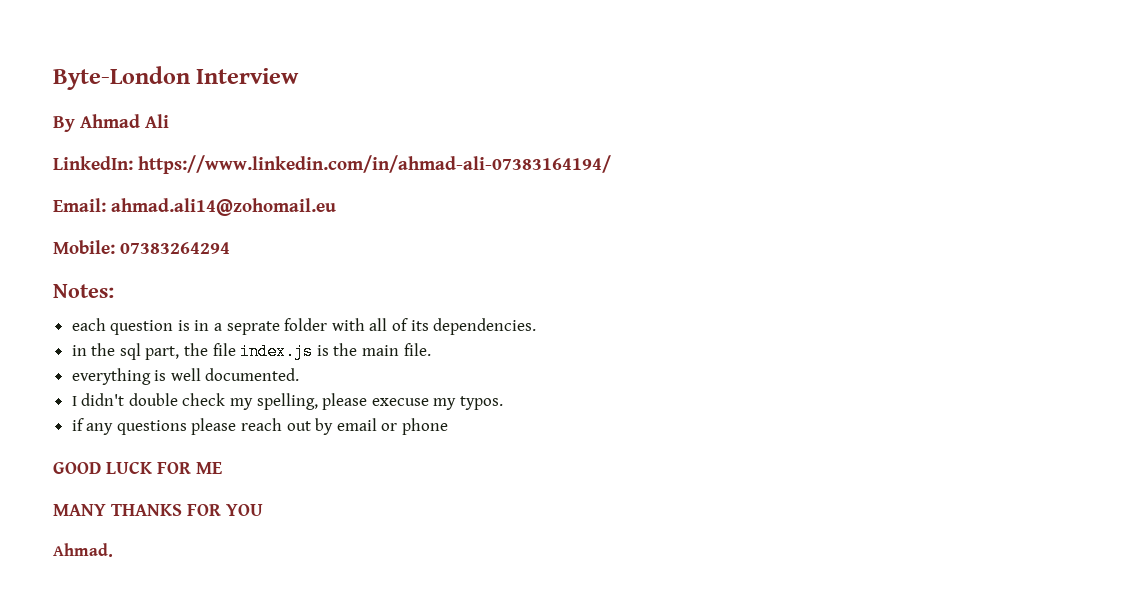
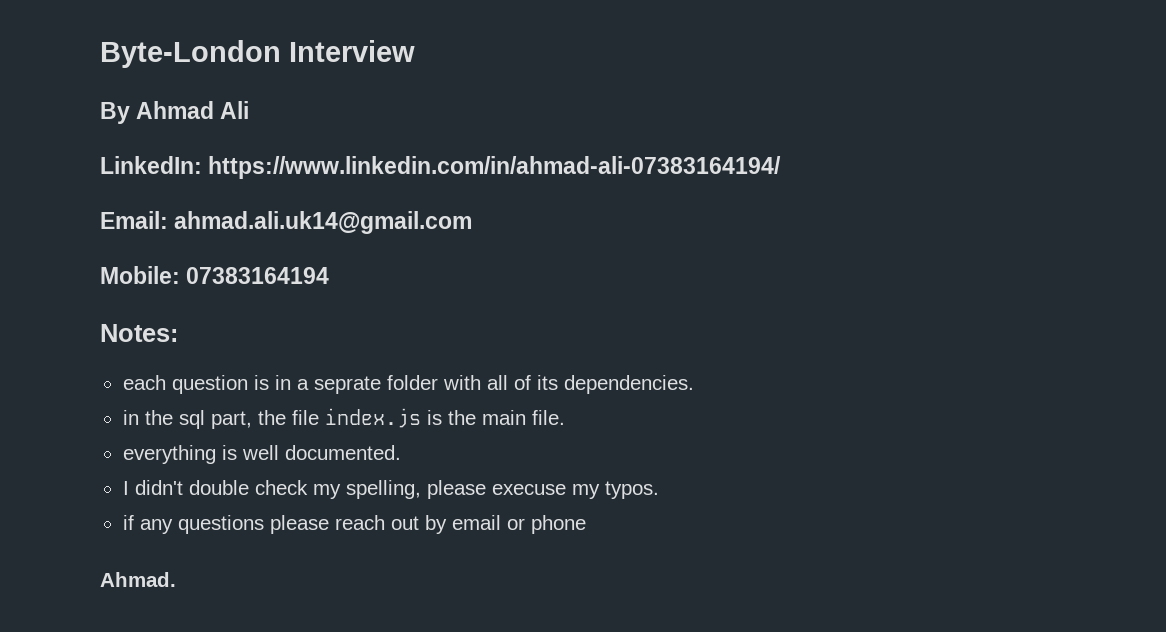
- Email: ahmad.ali14@zohomail.eu
+ Email: ahmad.ali.uk14@gmail.com
- Mobile: 07383264294
+ Mobile: 07383164194
- GOOD LUCK FOR ME
- MANY THANKS FOR YOU

